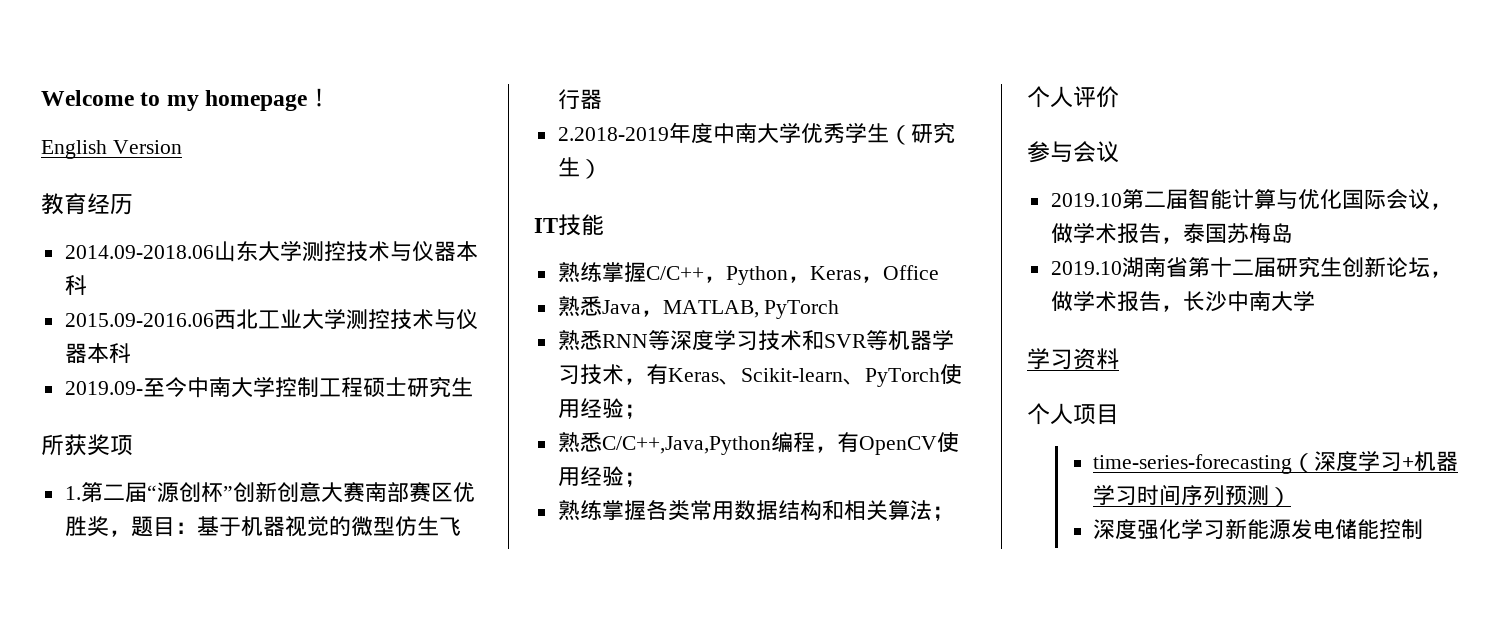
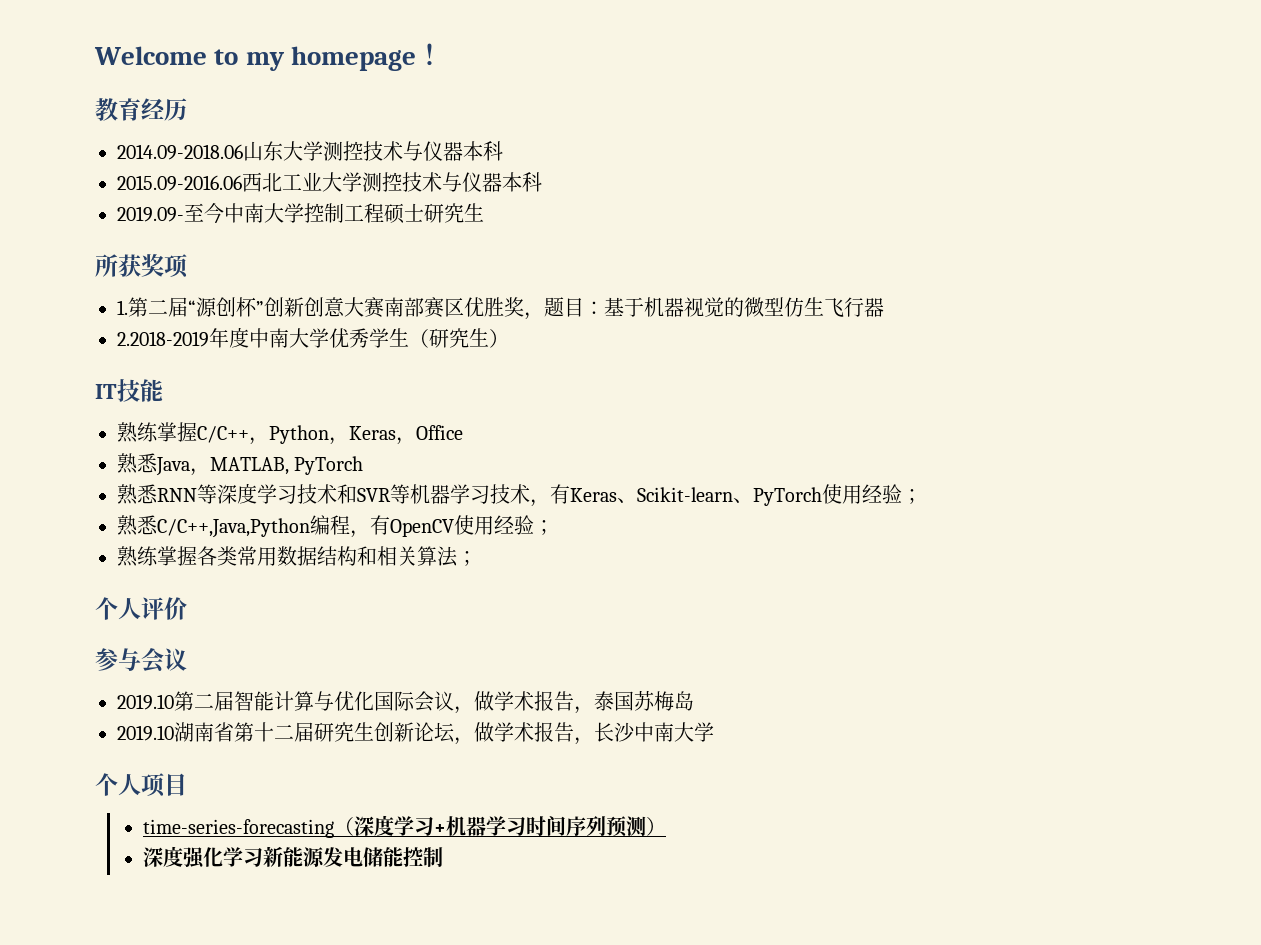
- English Version
- 学习资料

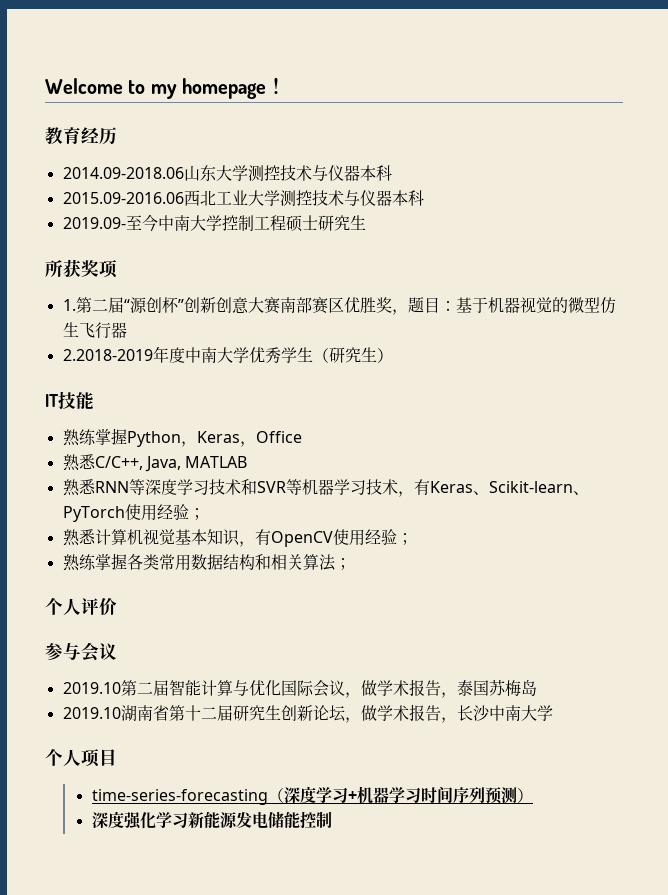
- 熟练掌握C/C++，Python，Keras，Office
+ 熟练掌握Python，Keras，Office
- 熟悉Java，MATLAB, PyTorch
+ 熟悉C/C++, Java, MATLAB
- 熟悉C/C++,Java,Python编程，有OpenCV使用经验；
+ 熟悉计算机视觉基本知识，有OpenCV使用经验；

